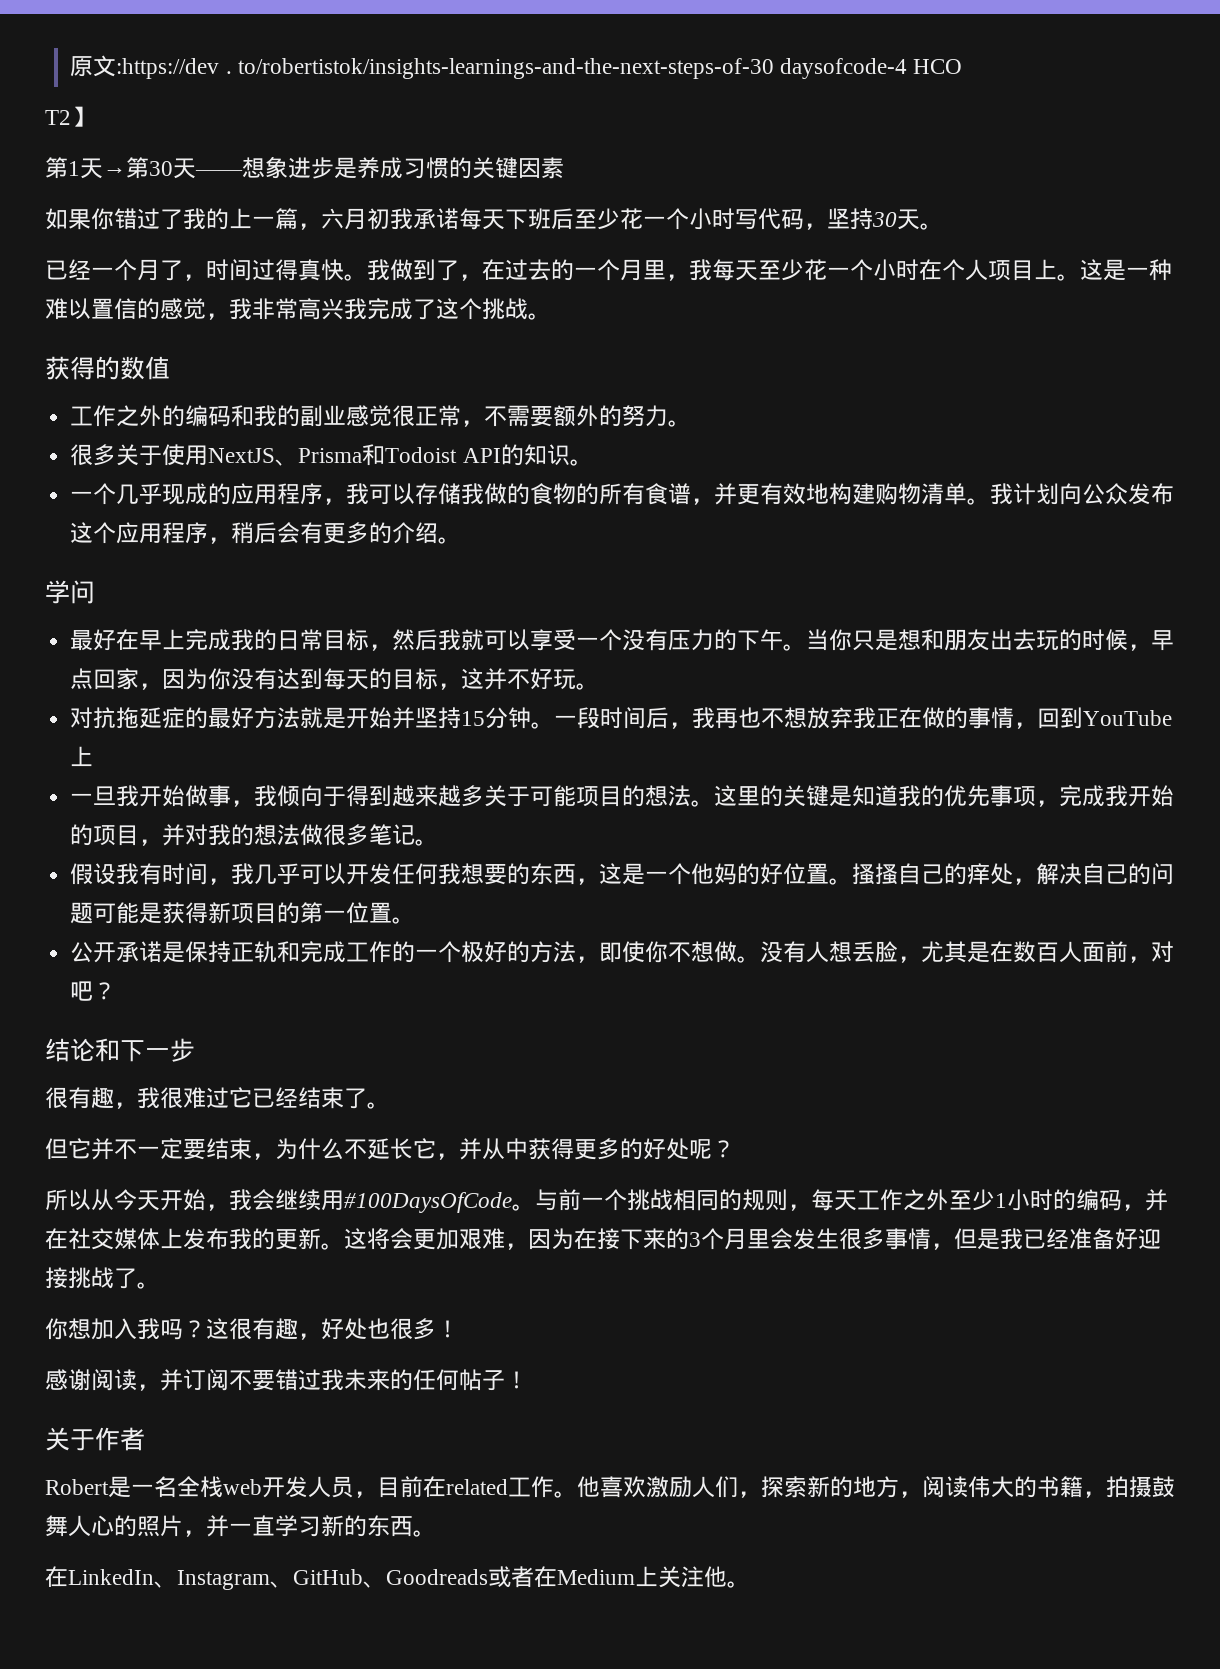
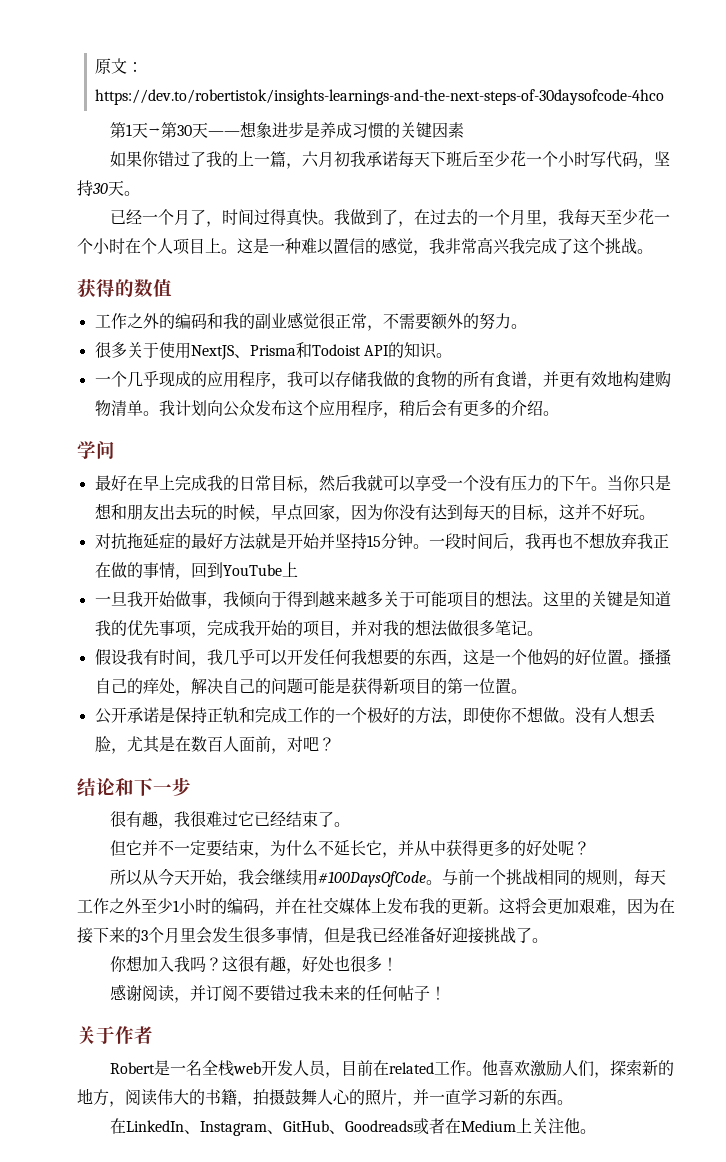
- 原文:https://dev . to/robertistok/insights-learnings-and-the-next-steps-of-30 daysofcode-4 HCO
- T2】
+ 原文：https://dev.to/robertistok/insights-learnings-and-the-next-steps-of-30daysofcode-4hco

